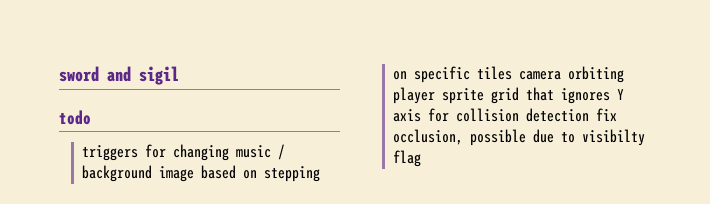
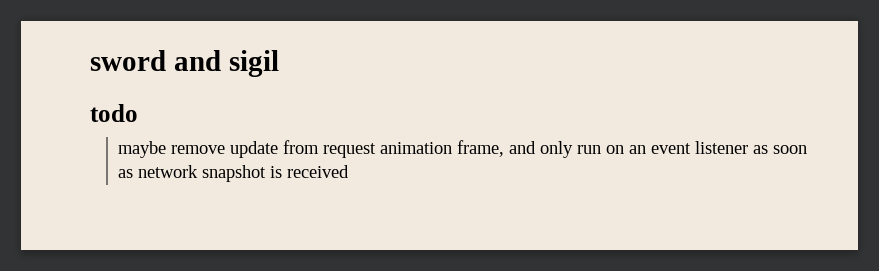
- triggers for changing music / background image based on stepping on specific tiles camera orbiting player sprite grid that ignores Y axis for collision detection fix occlusion, possible due to visibilty flag
+ maybe remove update from request animation frame, and only run on an event listener as soon as network snapshot is received

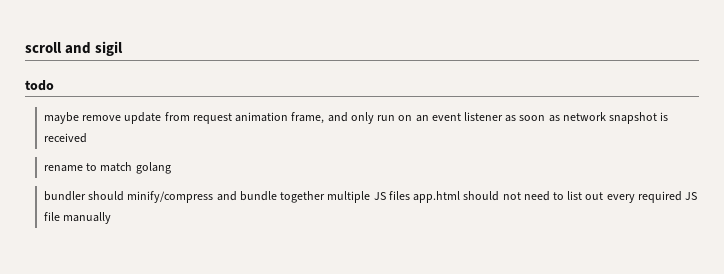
- sword and sigil
+ scroll and sigil
+ rename to match golang
+ bundler should minify/compress and bundle together multiple JS files app.html should not need to list out every required JS file manually

